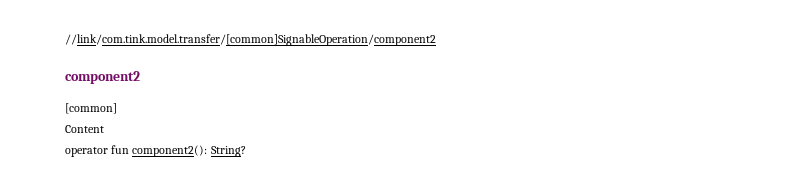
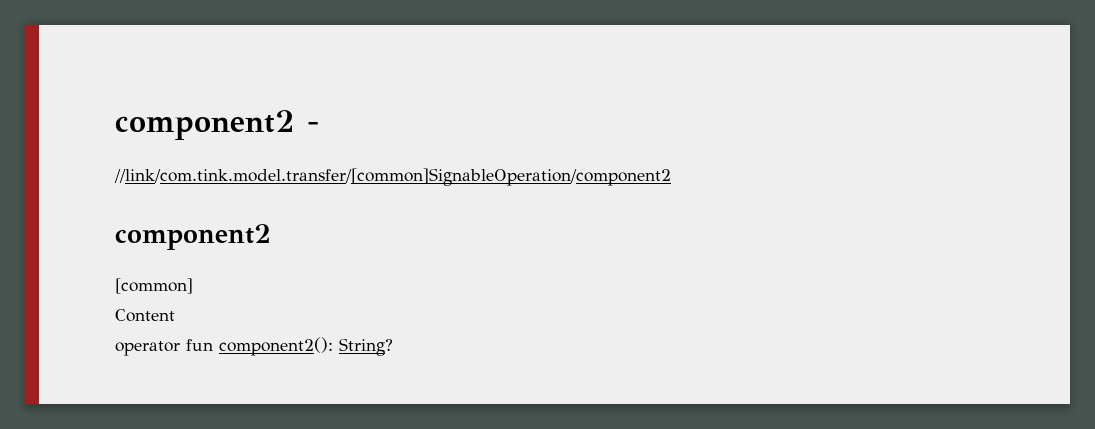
+ component2 -

